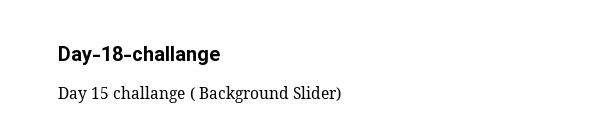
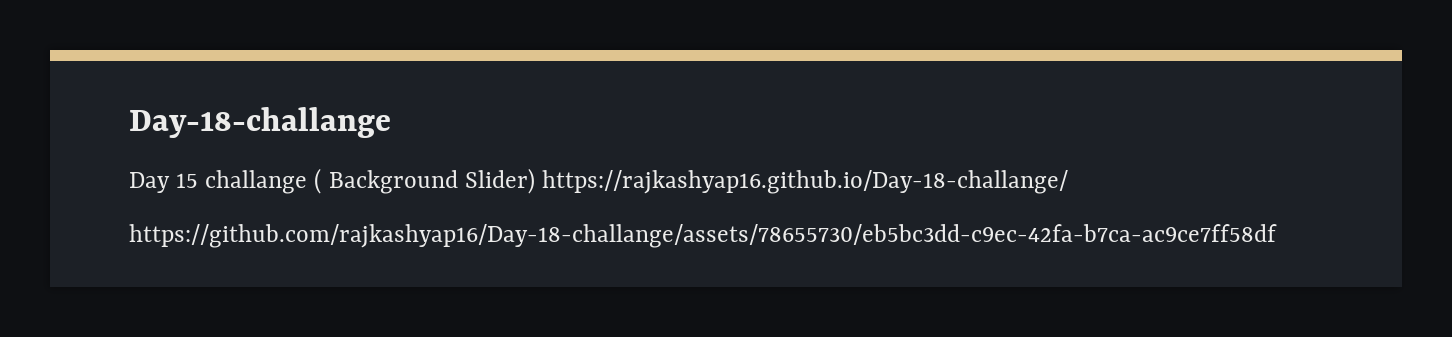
- Day 15 challange ( Background Slider)
+ Day 15 challange ( Background Slider) https://rajkashyap16.github.io/Day-18-challange/
+ https://github.com/rajkashyap16/Day-18-challange/assets/78655730/eb5bc3dd-c9ec-42fa-b7ca-ac9ce7ff58df

